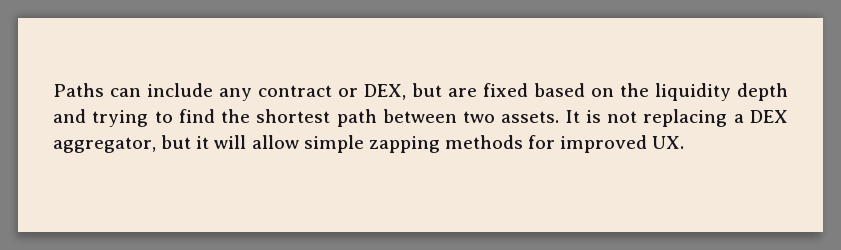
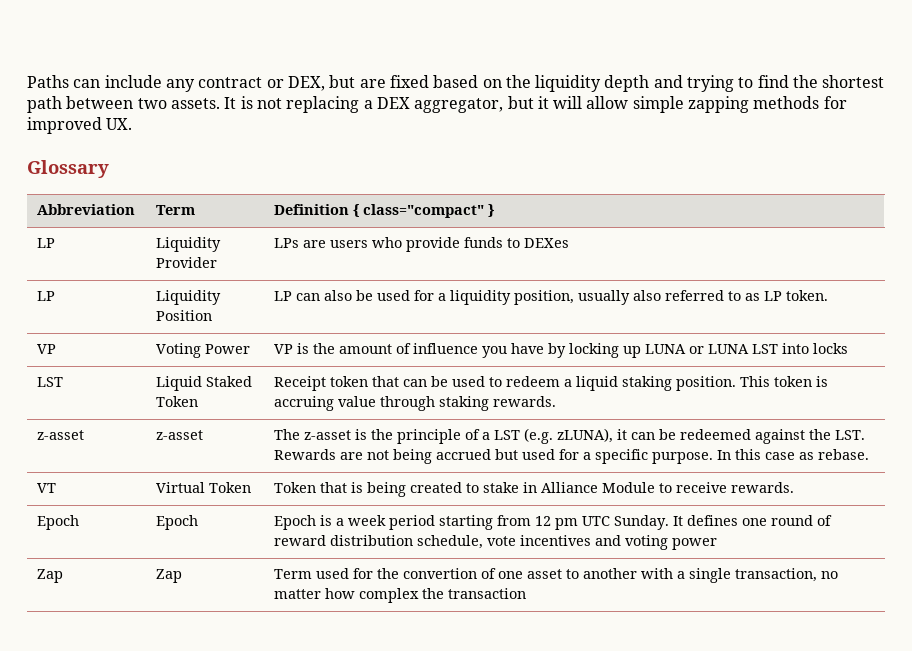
+ Glossary
+ Abbreviation | Term | Definition { class="compact" }
+ LP | Liquidity Provider | LPs are users who provide funds to DEXes
+ LP | Liquidity Position | LP can also be used for a liquidity position, usually also referred to as LP token.
+ VP | Voting Power | VP is the amount of influence you have by locking up LUNA or LUNA LST into locks
+ LST | Liquid Staked Token | Receipt token that can be used to redeem a liquid staking position. This token is accruing value through staking rewards.
+ z-asset | z-asset | The z-asset is the principle of a LST (e.g. zLUNA), it can be redeemed against the LST. Rewards are not being accrued but used for a specific purpose. In this case as rebase.
+ VT | Virtual Token | Token that is being created to stake in Alliance Module to receive rewards.
+ Epoch | Epoch | Epoch is a week period starting from 12 pm UTC Sunday. It defines one round of reward distribution schedule, vote incentives and voting power
+ Zap | Zap | Term used for the convertion of one asset to another with a single transaction, no matter how complex the transaction

